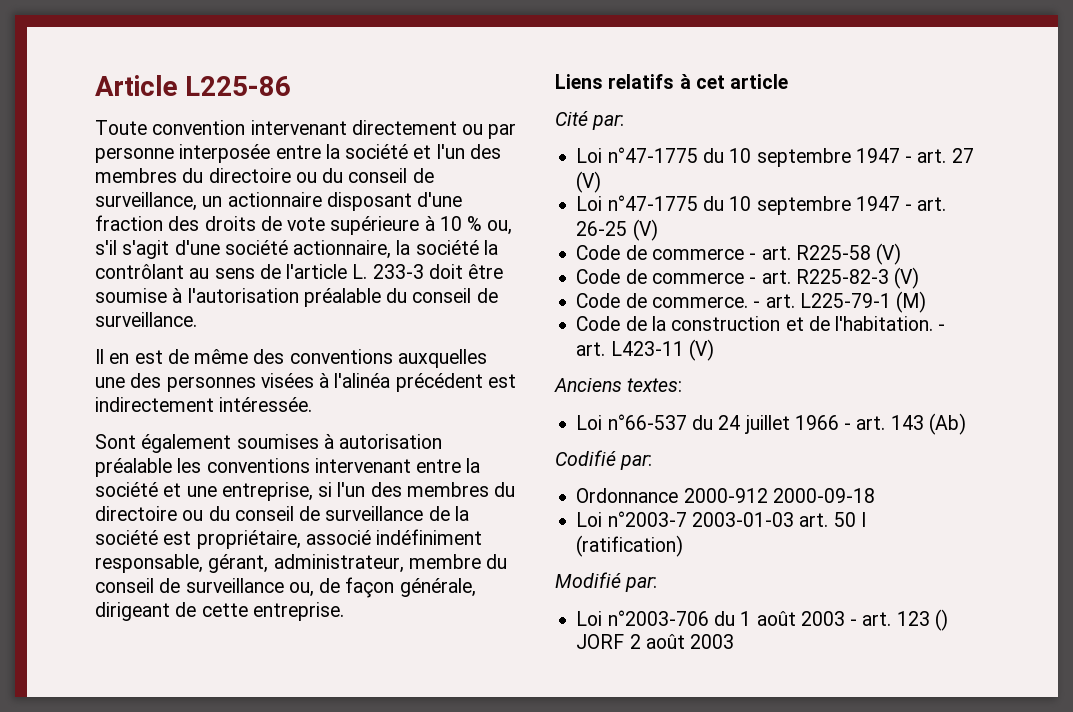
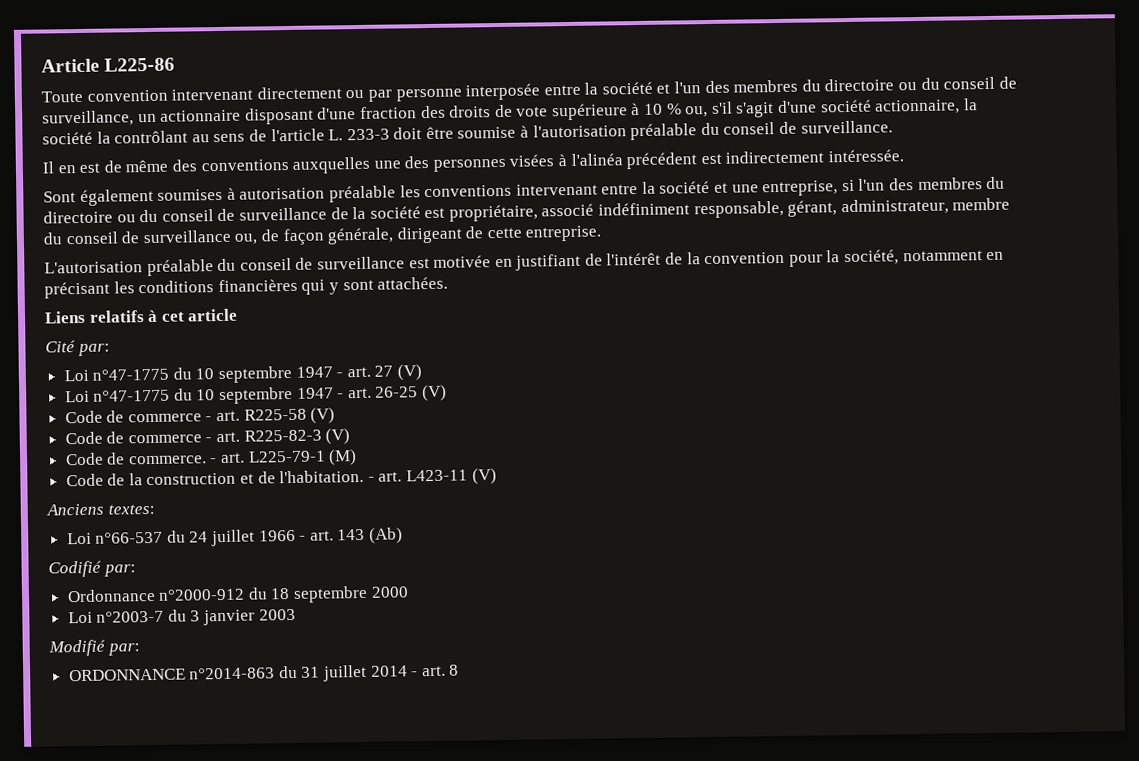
+ L'autorisation préalable du conseil de surveillance est motivée en justifiant de l'intérêt de la convention pour la société, notamment en précisant les conditions financières qui y sont attachées.
- Ordonnance 2000-912 2000-09-18
- Loi n°2003-7 2003-01-03 art. 50 I (ratification)
+ Ordonnance n°2000-912 du 18 septembre 2000
+ Loi n°2003-7 du 3 janvier 2003
  Modifié par:
- Loi n°2003-706 du 1 août 2003 - art. 123 () JORF 2 août 2003
+ ORDONNANCE n°2014-863 du 31 juillet 2014 - art. 8

